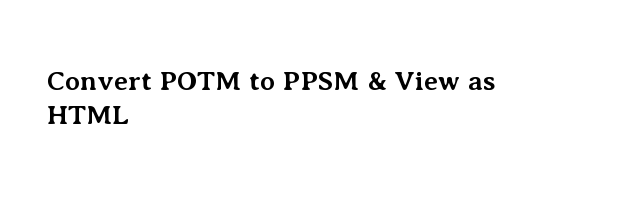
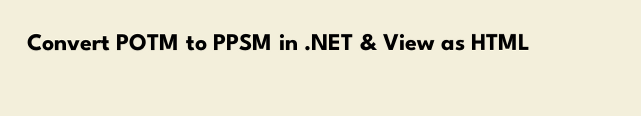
- Convert POTM to PPSM & View as HTML
+ Convert POTM to PPSM in .NET & View as HTML

